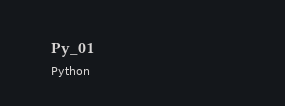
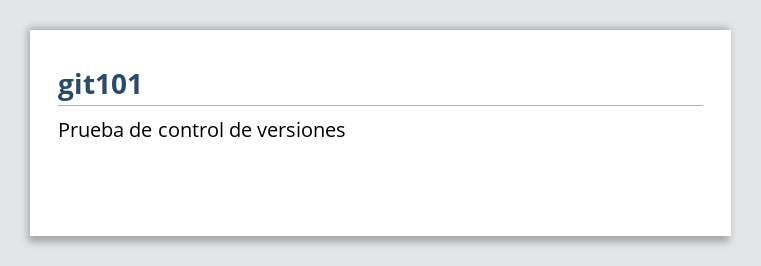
- Py_01
- Python
+ git101
+ Prueba de control de versiones

